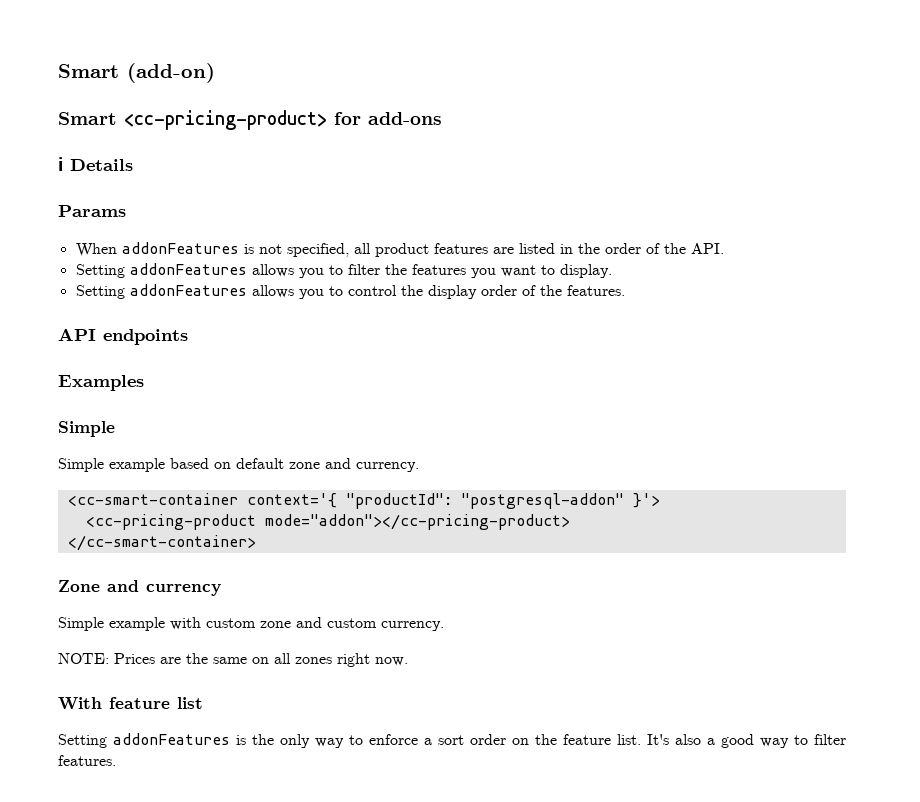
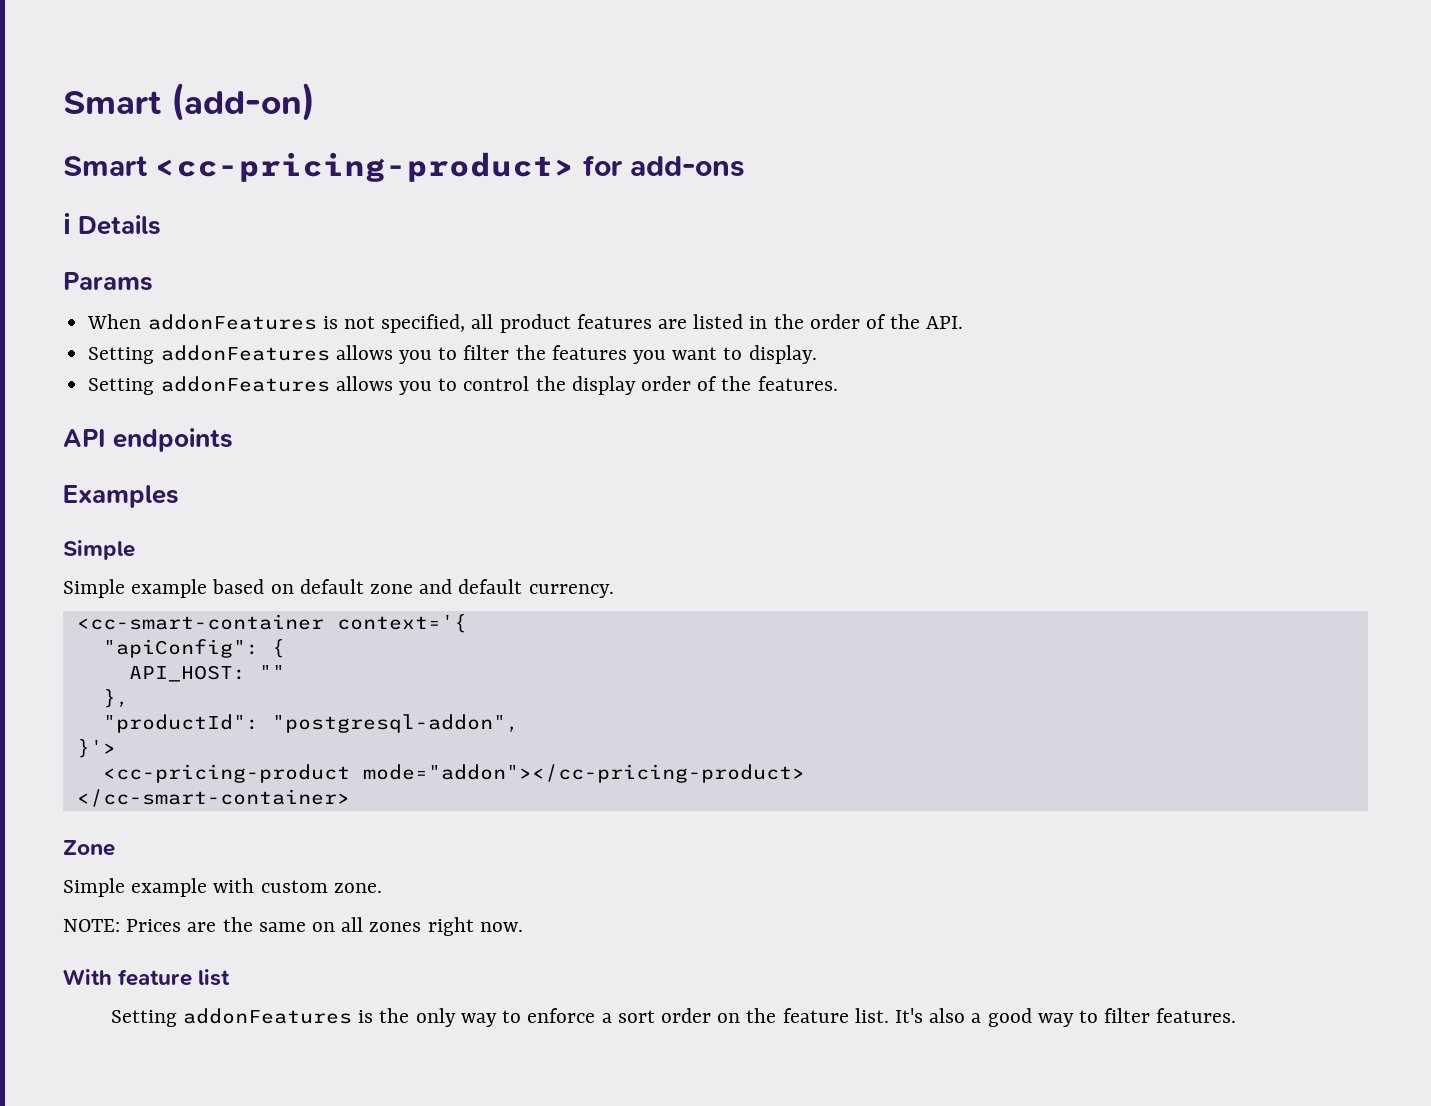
- Simple example based on default zone and currency.
+ Simple example based on default zone and default currency.
- <cc-smart-container context='{ "productId": "postgresql-addon" }'>
+ <cc-smart-container context='{
+ "apiConfig": {
+ API_HOST: ""
+ },
+ "productId": "postgresql-addon",
+ }'>
- Zone and currency
+ Zone
- Simple example with custom zone and custom currency.
+ Simple example with custom zone.

